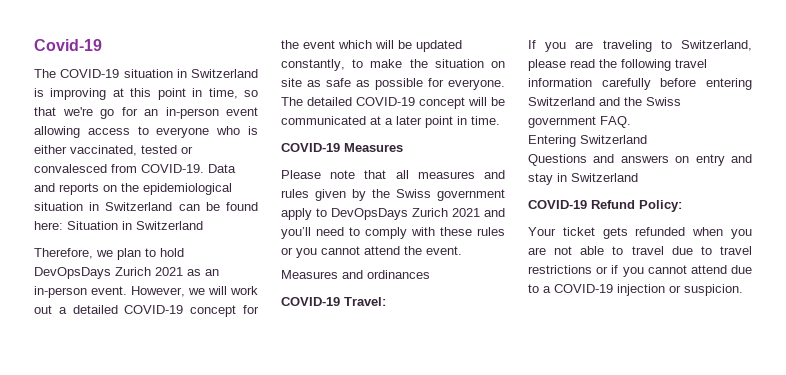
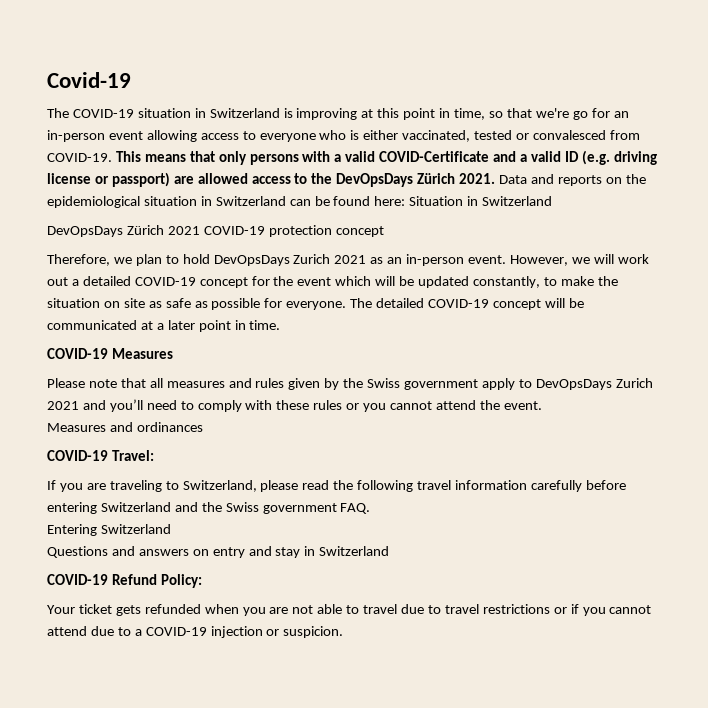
+ This means that only persons with a valid COVID-Certificate and a valid ID (e.g. driving license or passport) are allowed access to the DevOpsDays Zürich 2021.
+ DevOpsDays Zürich 2021 COVID-19 protection concept

